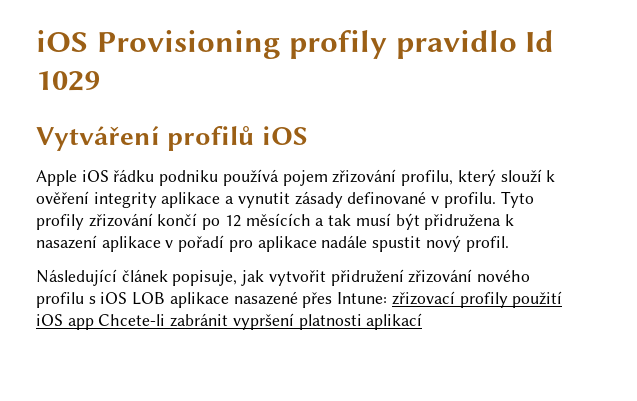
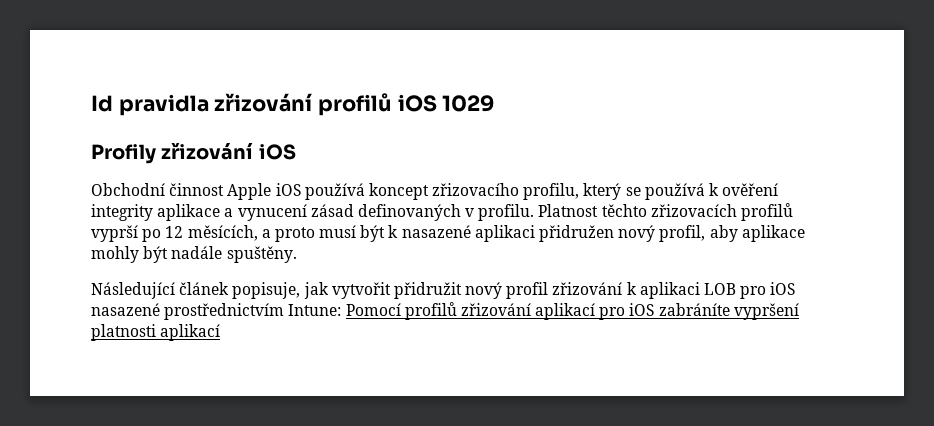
- iOS Provisioning profily pravidlo Id 1029
+ Id pravidla zřizování profilů iOS 1029
- Vytváření profilů iOS
+ Profily zřizování iOS
- Apple iOS řádku podniku používá pojem zřizování profilu, který slouží k ověření integrity aplikace a vynutit zásady definované v profilu. Tyto profily zřizování končí po 12 měsících a tak musí být přidružena k nasazení aplikace v pořadí pro aplikace nadále spustit nový profil.
+ Obchodní činnost Apple iOS používá koncept zřizovacího profilu, který se používá k ověření integrity aplikace a vynucení zásad definovaných v profilu. Platnost těchto zřizovacích profilů vyprší po 12 měsících, a proto musí být k nasazené aplikaci přidružen nový profil, aby aplikace mohly být nadále spuštěny.
- Následující článek popisuje, jak vytvořit přidružení zřizování nového profilu s iOS LOB aplikace nasazené přes Intune: zřizovací profily použití iOS app Chcete-li zabránit vypršení platnosti aplikací
+ Následující článek popisuje, jak vytvořit přidružit nový profil zřizování k aplikaci LOB pro iOS nasazené prostřednictvím Intune: Pomocí profilů zřizování aplikací pro iOS zabráníte vypršení platnosti aplikací

